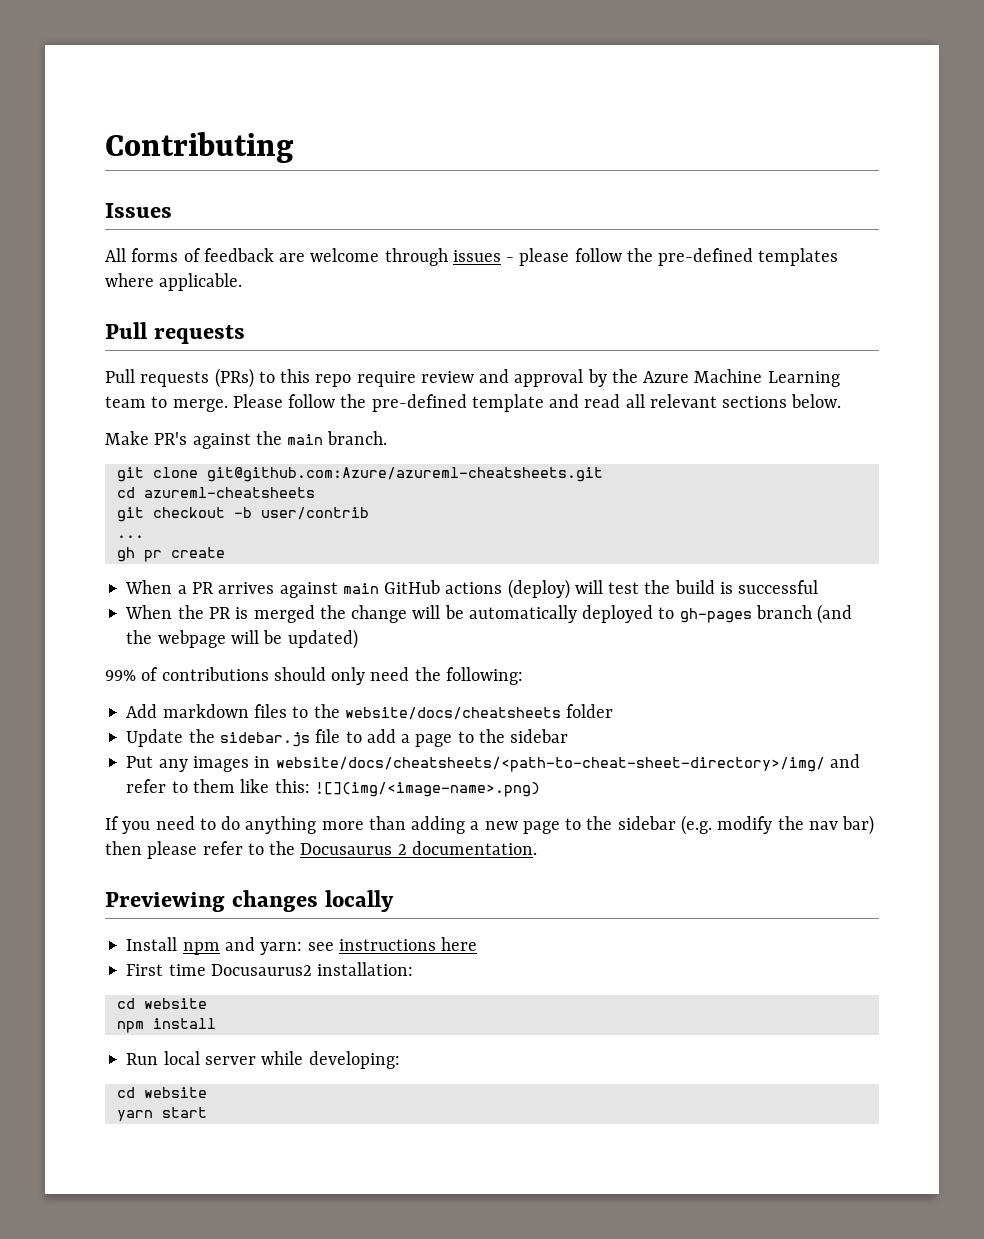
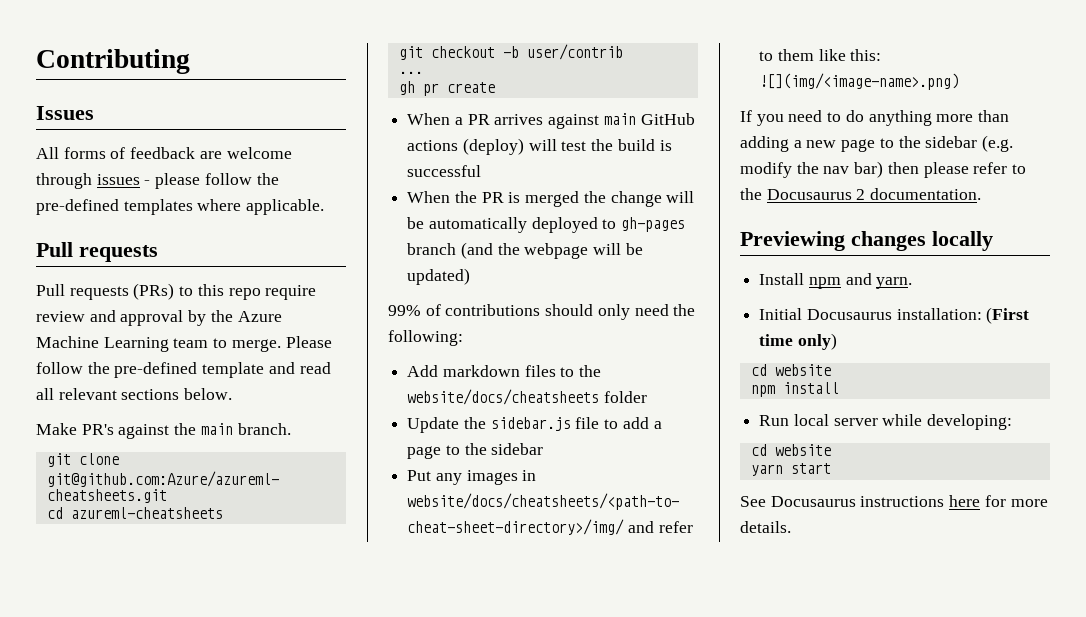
- Install npm and yarn: see instructions here
- First time Docusaurus2 installation:
+ Install npm and yarn.
+ Initial Docusaurus installation: (First time only)
+ See Docusaurus instructions here for more details.

